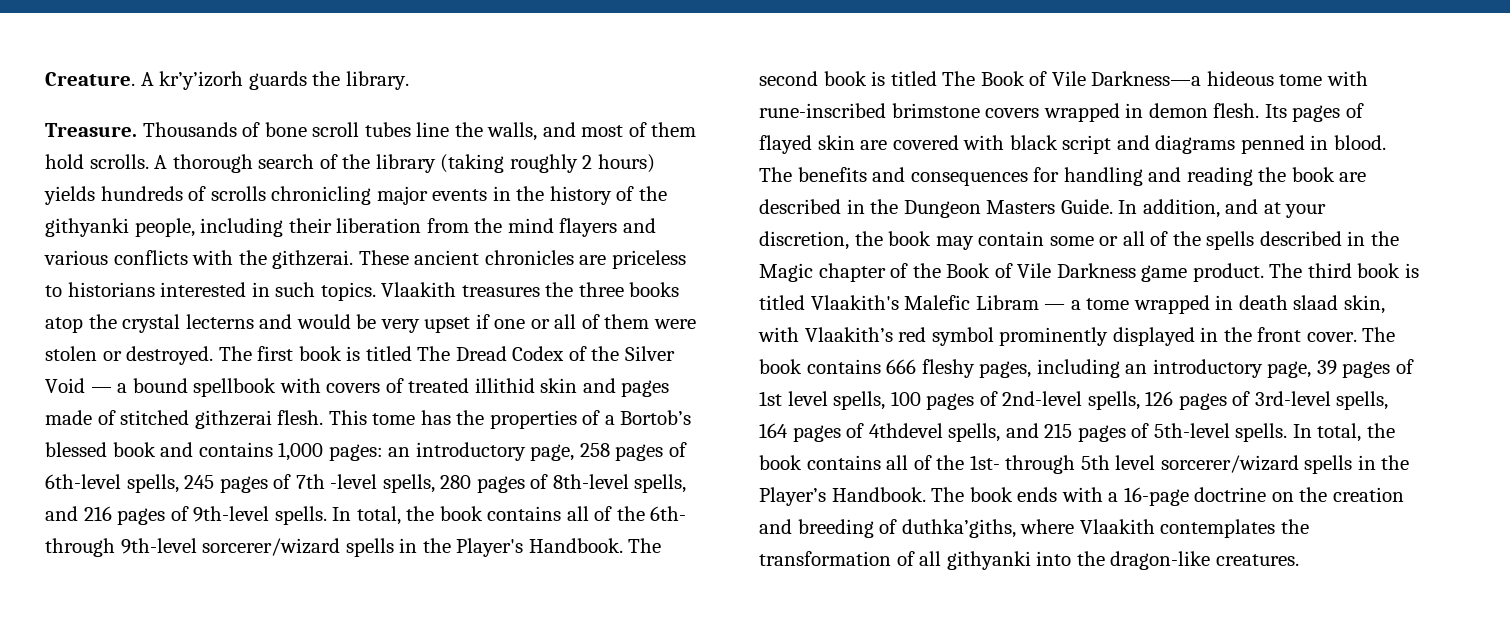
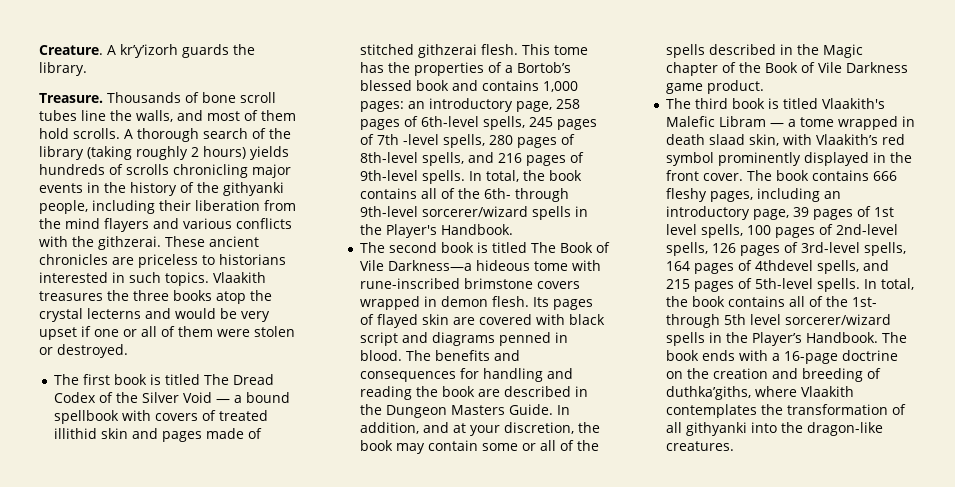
- Vlaakith treasures the three books atop the crystal lecterns and would be very upset if one or all of them were stolen or destroyed. The first book is titled The Dread Codex of the Silver Void — a bound spellbook with covers of treated illithid skin and pages made of stitched githzerai flesh.
+ Vlaakith treasures the three books atop the crystal lecterns and would be very upset if one or all of them were stolen or destroyed.
+ The first book is titled The Dread Codex of the Silver Void — a bound spellbook with covers of treated illithid skin and pages made of stitched githzerai flesh.
- In total, the book contains all of the 6th- through 9th-level sorcerer/wizard spells in the Player's Handbook. The second book is titled The Book of Vile Darkness—a hideous tome with rune-inscribed brimstone covers wrapped in demon flesh.
+ In total, the book contains all of the 6th- through 9th-level sorcerer/wizard spells in the Player's Handbook.
+ The second book is titled The Book of Vile Darkness—a hideous tome with rune-inscribed brimstone covers wrapped in demon flesh.
- In addition, and at your discretion, the book may contain some or all of the spells described in the Magic chapter of the Book of Vile Darkness game product. The third book is titled Vlaakith's Malefic Libram — a tome wrapped in death slaad skin, with Vlaakith’s red symbol prominently displayed in the front cover.
+ In addition, and at your discretion, the book may contain some or all of the spells described in the Magic chapter of the Book of Vile Darkness game product.
+ The third book is titled Vlaakith's Malefic Libram — a tome wrapped in death slaad skin, with Vlaakith’s red symbol prominently displayed in the front cover.

